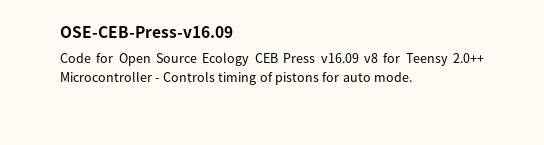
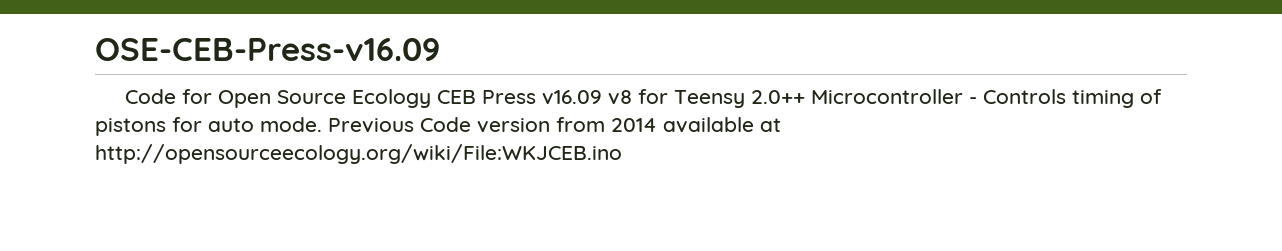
+ Previous Code version from 2014 available at http://opensourceecology.org/wiki/File:WKJCEB.ino

